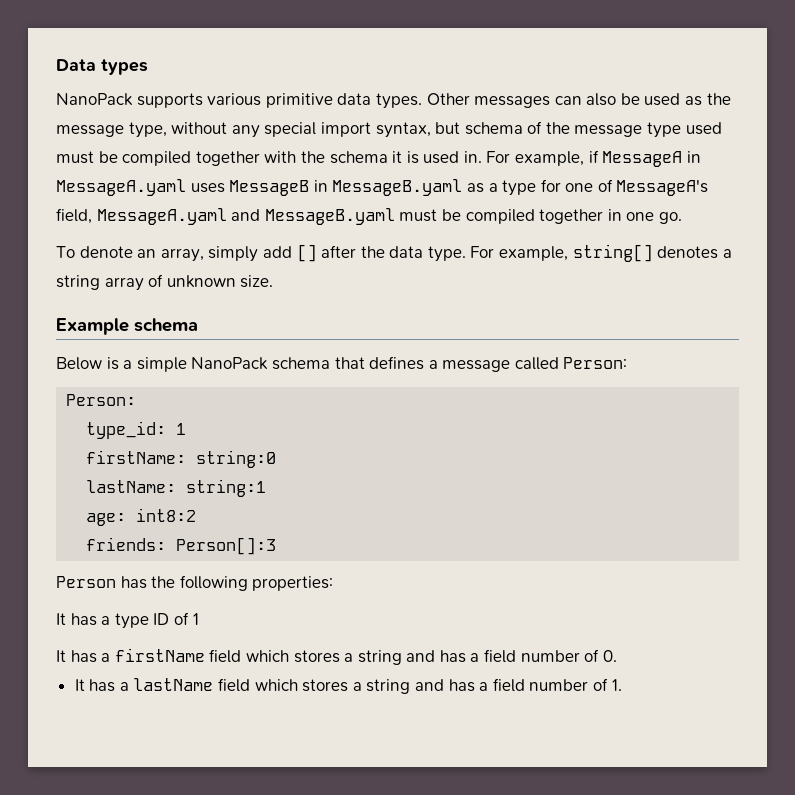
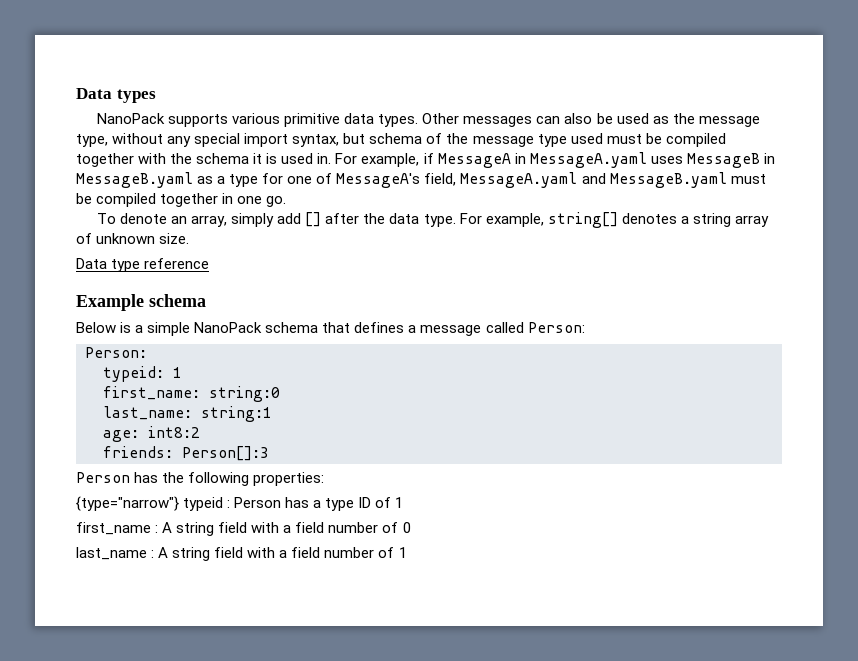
+ Data type reference
- type_id: 1
- firstName: string:0
+ typeid: 1
+ first_name: string:0
- lastName: string:1
+ last_name: string:1
- It has a type ID of 1
+ {type="narrow"} typeid : Person has a type ID of 1
- It has a firstName field which stores a string and has a field number of 0.
- It has a lastName field which stores a string and has a field number of 1.
+ first_name : A string field with a field number of 0
+ last_name : A string field with a field number of 1

